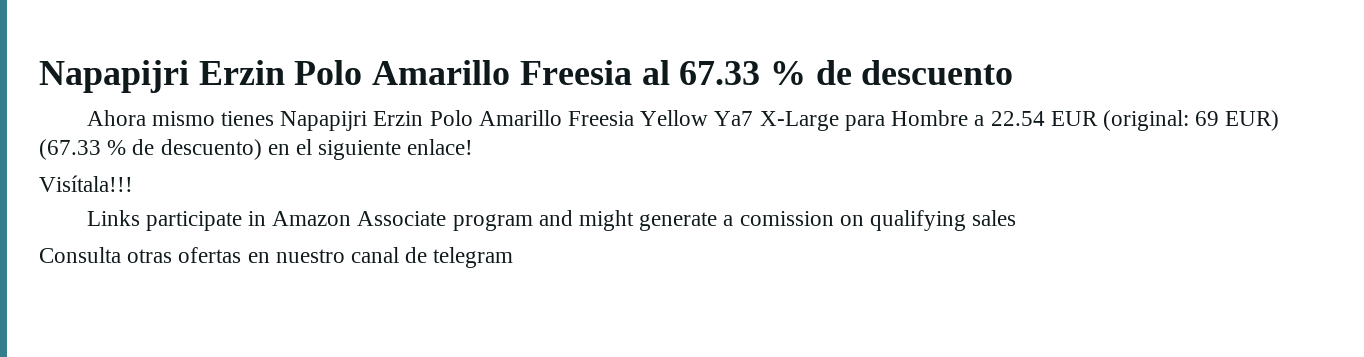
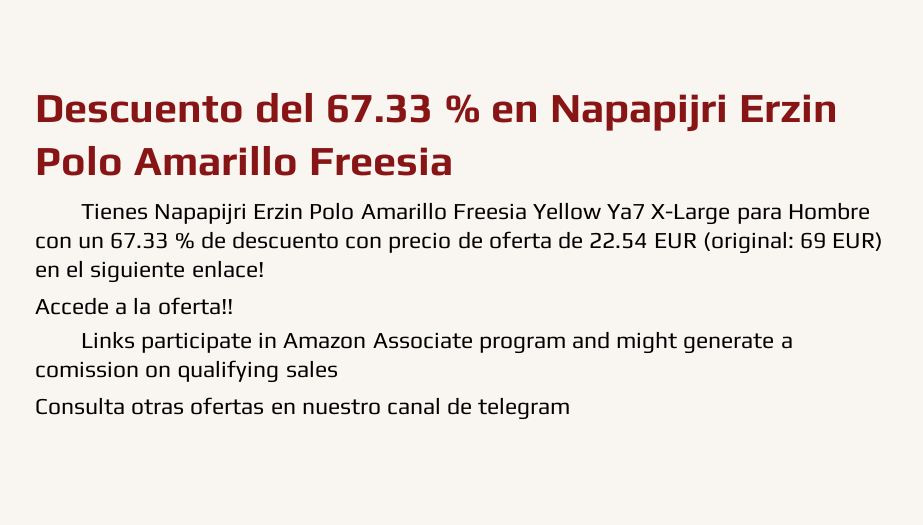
- Napapijri Erzin Polo Amarillo Freesia al 67.33 % de descuento
- Ahora mismo tienes Napapijri Erzin Polo Amarillo Freesia Yellow Ya7 X-Large para Hombre a 22.54 EUR (original: 69 EUR) (67.33 % de descuento) en el siguiente enlace!
+ Descuento del 67.33 % en Napapijri Erzin Polo Amarillo Freesia
+ Tienes Napapijri Erzin Polo Amarillo Freesia Yellow Ya7 X-Large para Hombre con un 67.33 % de descuento con precio de oferta de 22.54 EUR (original: 69 EUR) en el siguiente enlace!
- Visítala!!!
+ Accede a la oferta!!

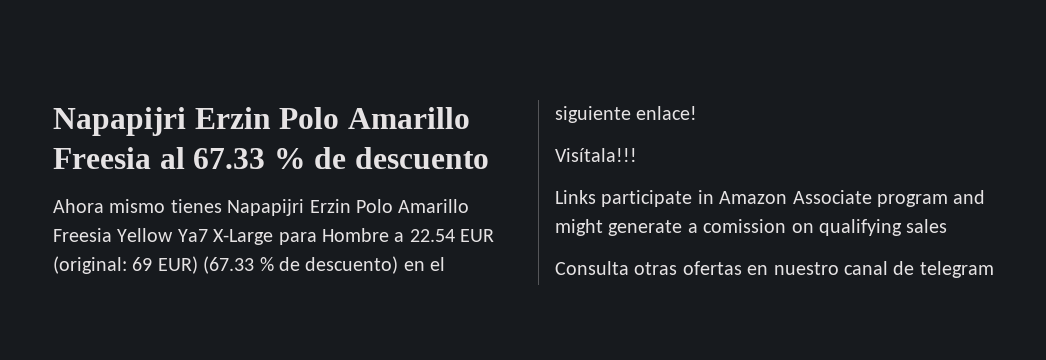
- Descuento del 67.33 % en Napapijri Erzin Polo Amarillo Freesia
- Tienes Napapijri Erzin Polo Amarillo Freesia Yellow Ya7 X-Large para Hombre con un 67.33 % de descuento con precio de oferta de 22.54 EUR (original: 69 EUR) en el siguiente enlace!
+ Napapijri Erzin Polo Amarillo Freesia al 67.33 % de descuento
+ Ahora mismo tienes Napapijri Erzin Polo Amarillo Freesia Yellow Ya7 X-Large para Hombre a 22.54 EUR (original: 69 EUR) (67.33 % de descuento) en el siguiente enlace!
- Accede a la oferta!!
+ Visítala!!!

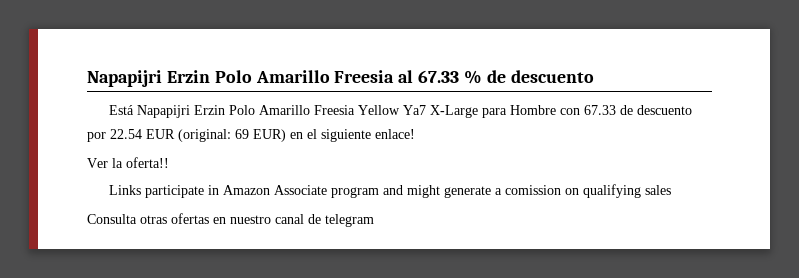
- Ahora mismo tienes Napapijri Erzin Polo Amarillo Freesia Yellow Ya7 X-Large para Hombre a 22.54 EUR (original: 69 EUR) (67.33 % de descuento) en el siguiente enlace!
+ Está Napapijri Erzin Polo Amarillo Freesia Yellow Ya7 X-Large para Hombre con 67.33 de descuento por 22.54 EUR (original: 69 EUR) en el siguiente enlace!
- Visítala!!!
+ Ver la oferta!!

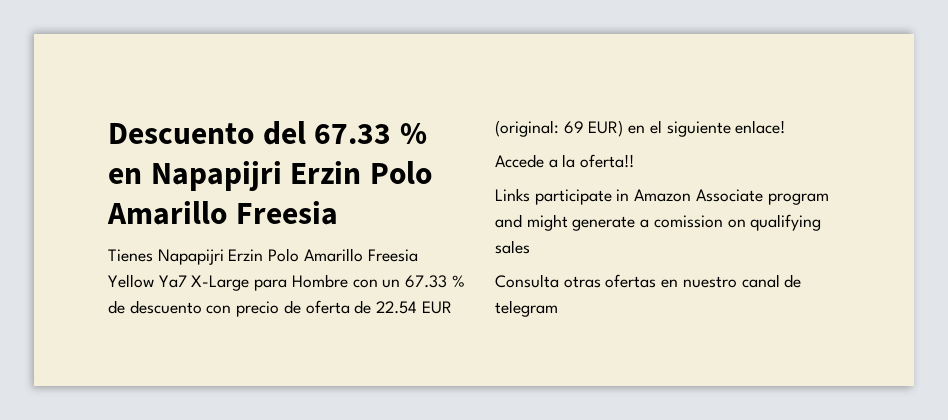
- Napapijri Erzin Polo Amarillo Freesia al 67.33 % de descuento
- Está Napapijri Erzin Polo Amarillo Freesia Yellow Ya7 X-Large para Hombre con 67.33 de descuento por 22.54 EUR (original: 69 EUR) en el siguiente enlace!
+ Descuento del 67.33 % en Napapijri Erzin Polo Amarillo Freesia
+ Tienes Napapijri Erzin Polo Amarillo Freesia Yellow Ya7 X-Large para Hombre con un 67.33 % de descuento con precio de oferta de 22.54 EUR (original: 69 EUR) en el siguiente enlace!
- Ver la oferta!!
+ Accede a la oferta!!

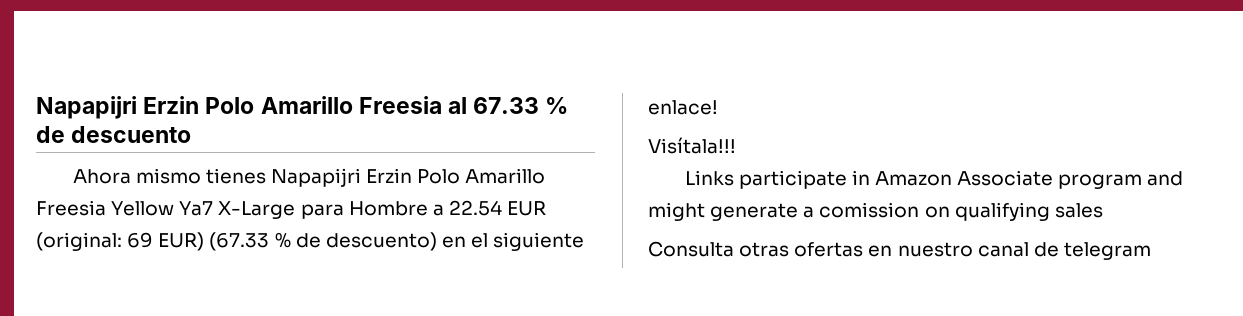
- Descuento del 67.33 % en Napapijri Erzin Polo Amarillo Freesia
- Tienes Napapijri Erzin Polo Amarillo Freesia Yellow Ya7 X-Large para Hombre con un 67.33 % de descuento con precio de oferta de 22.54 EUR (original: 69 EUR) en el siguiente enlace!
+ Napapijri Erzin Polo Amarillo Freesia al 67.33 % de descuento
+ Ahora mismo tienes Napapijri Erzin Polo Amarillo Freesia Yellow Ya7 X-Large para Hombre a 22.54 EUR (original: 69 EUR) (67.33 % de descuento) en el siguiente enlace!
- Accede a la oferta!!
+ Visítala!!!

